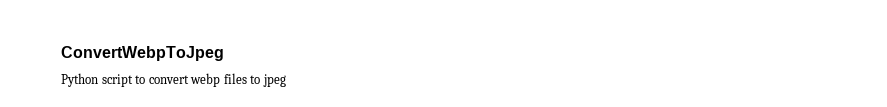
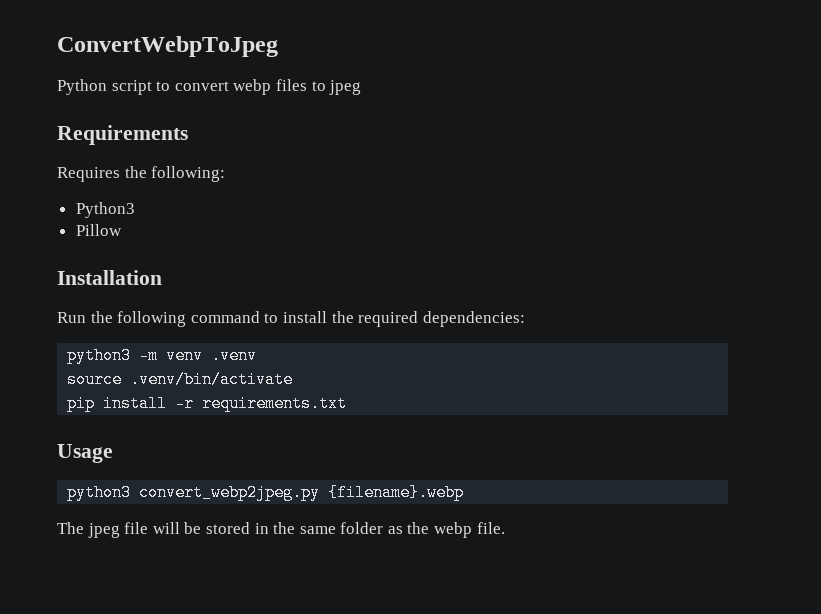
+ Requirements
+ Requires the following:
+ Python3
+ Pillow
+ Installation
+ Run the following command to install the required dependencies:
+ python3 -m venv .venv
+ source .venv/bin/activate
+ pip install -r requirements.txt
+ Usage
+ python3 convert_webp2jpeg.py {filename}.webp
+ The jpeg file will be stored in the same folder as the webp file.

